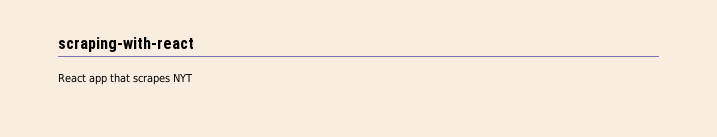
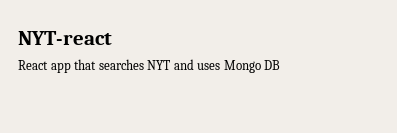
- scraping-with-react
+ NYT-react
- React app that scrapes NYT
+ React app that searches NYT and uses Mongo DB

